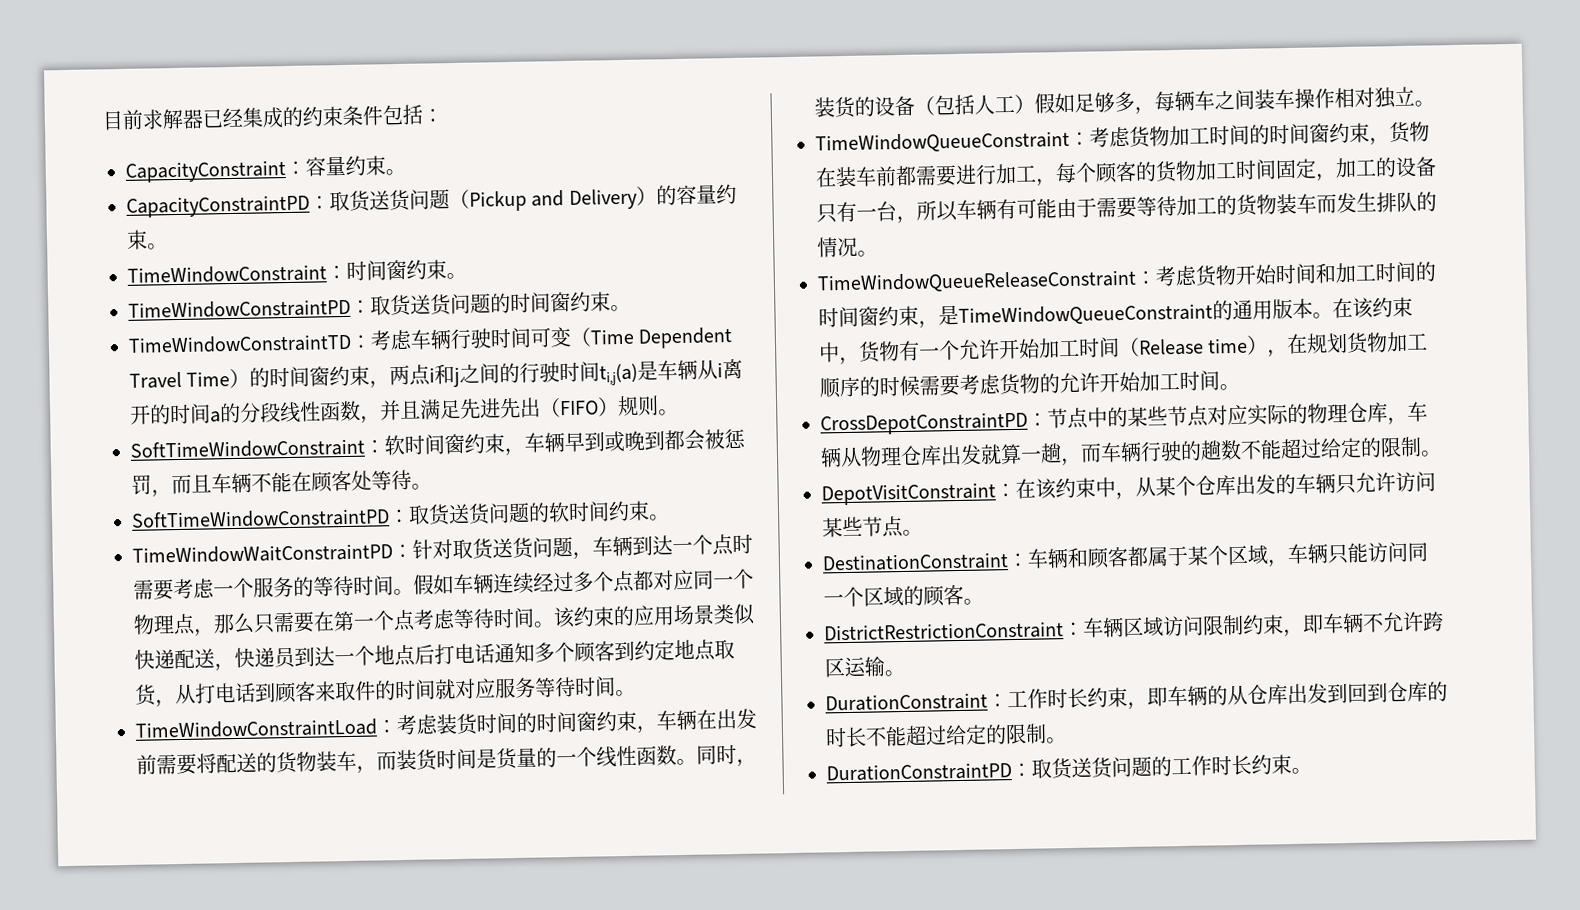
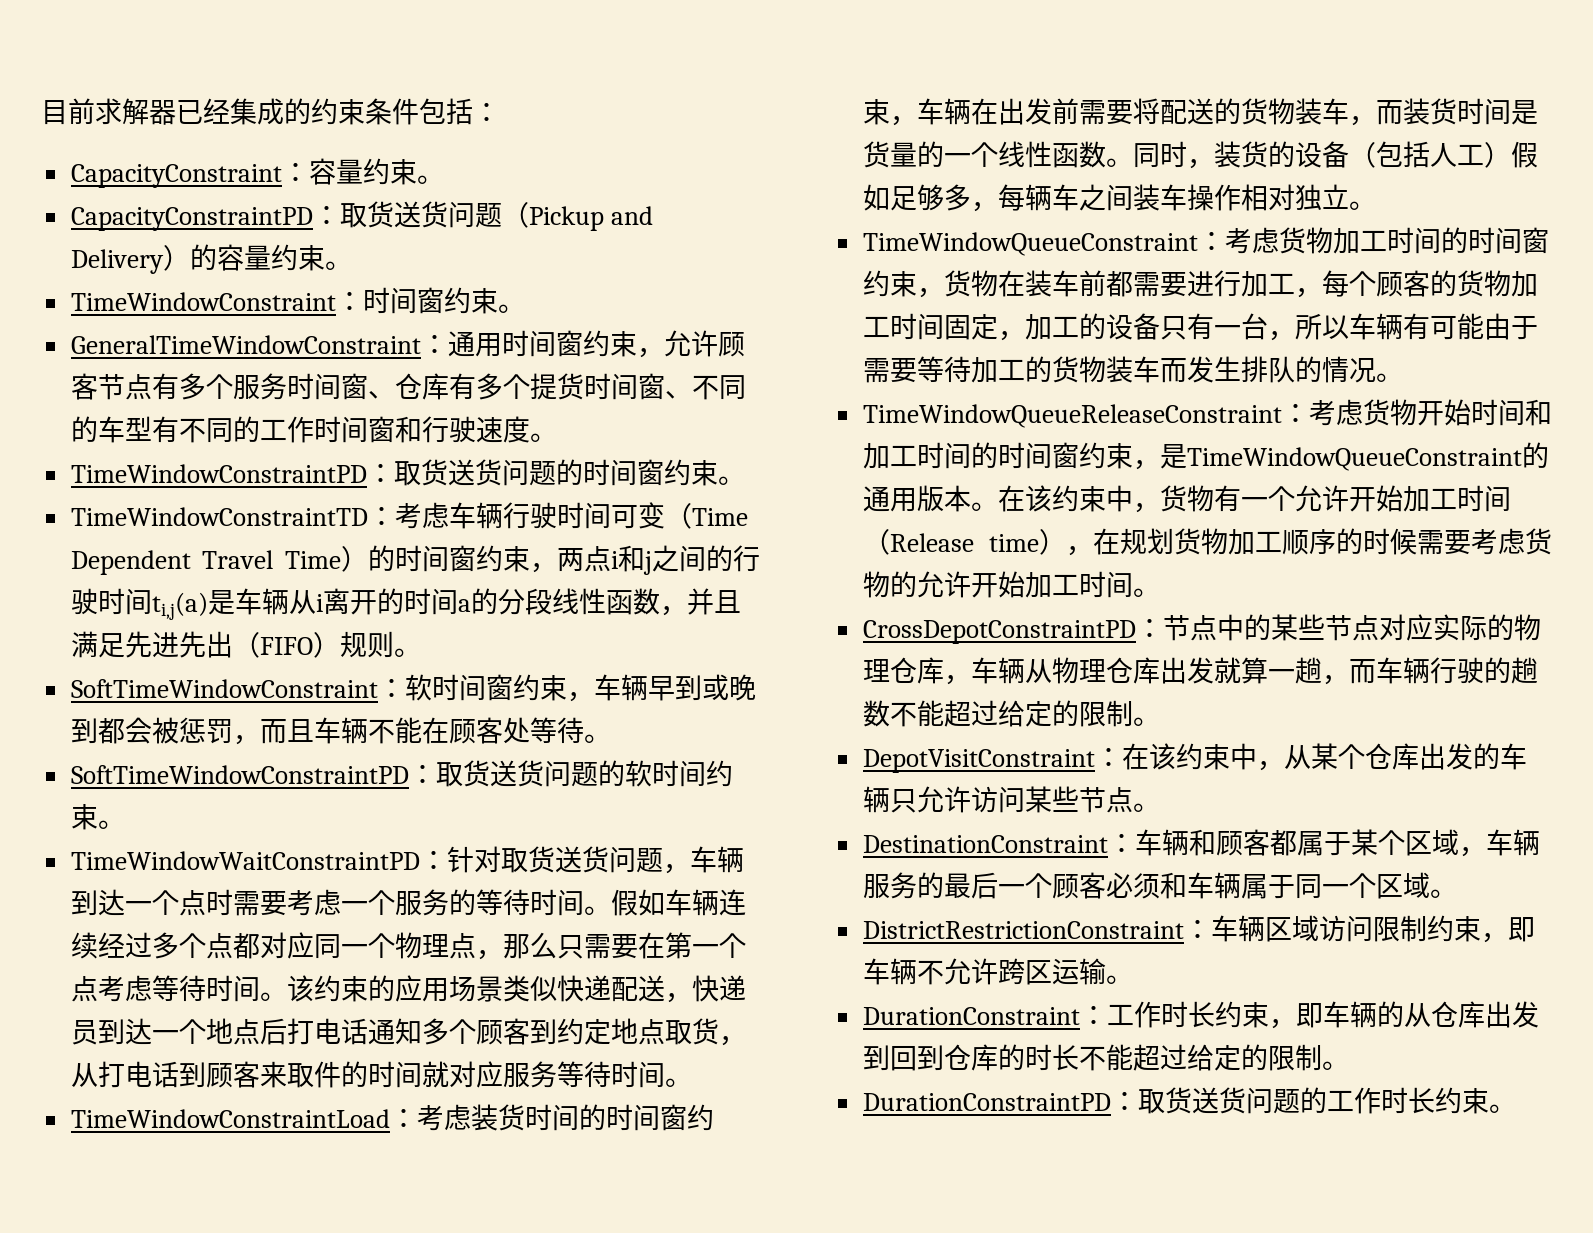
+ GeneralTimeWindowConstraint：通用时间窗约束，允许顾客节点有多个服务时间窗、仓库有多个提货时间窗、不同的车型有不同的工作时间窗和行驶速度。
- DestinationConstraint：车辆和顾客都属于某个区域，车辆只能访问同一个区域的顾客。
+ DestinationConstraint：车辆和顾客都属于某个区域，车辆服务的最后一个顾客必须和车辆属于同一个区域。

